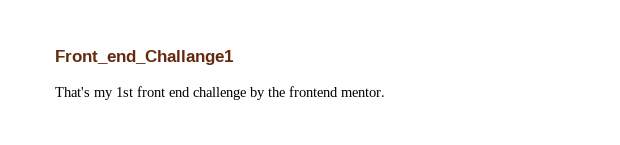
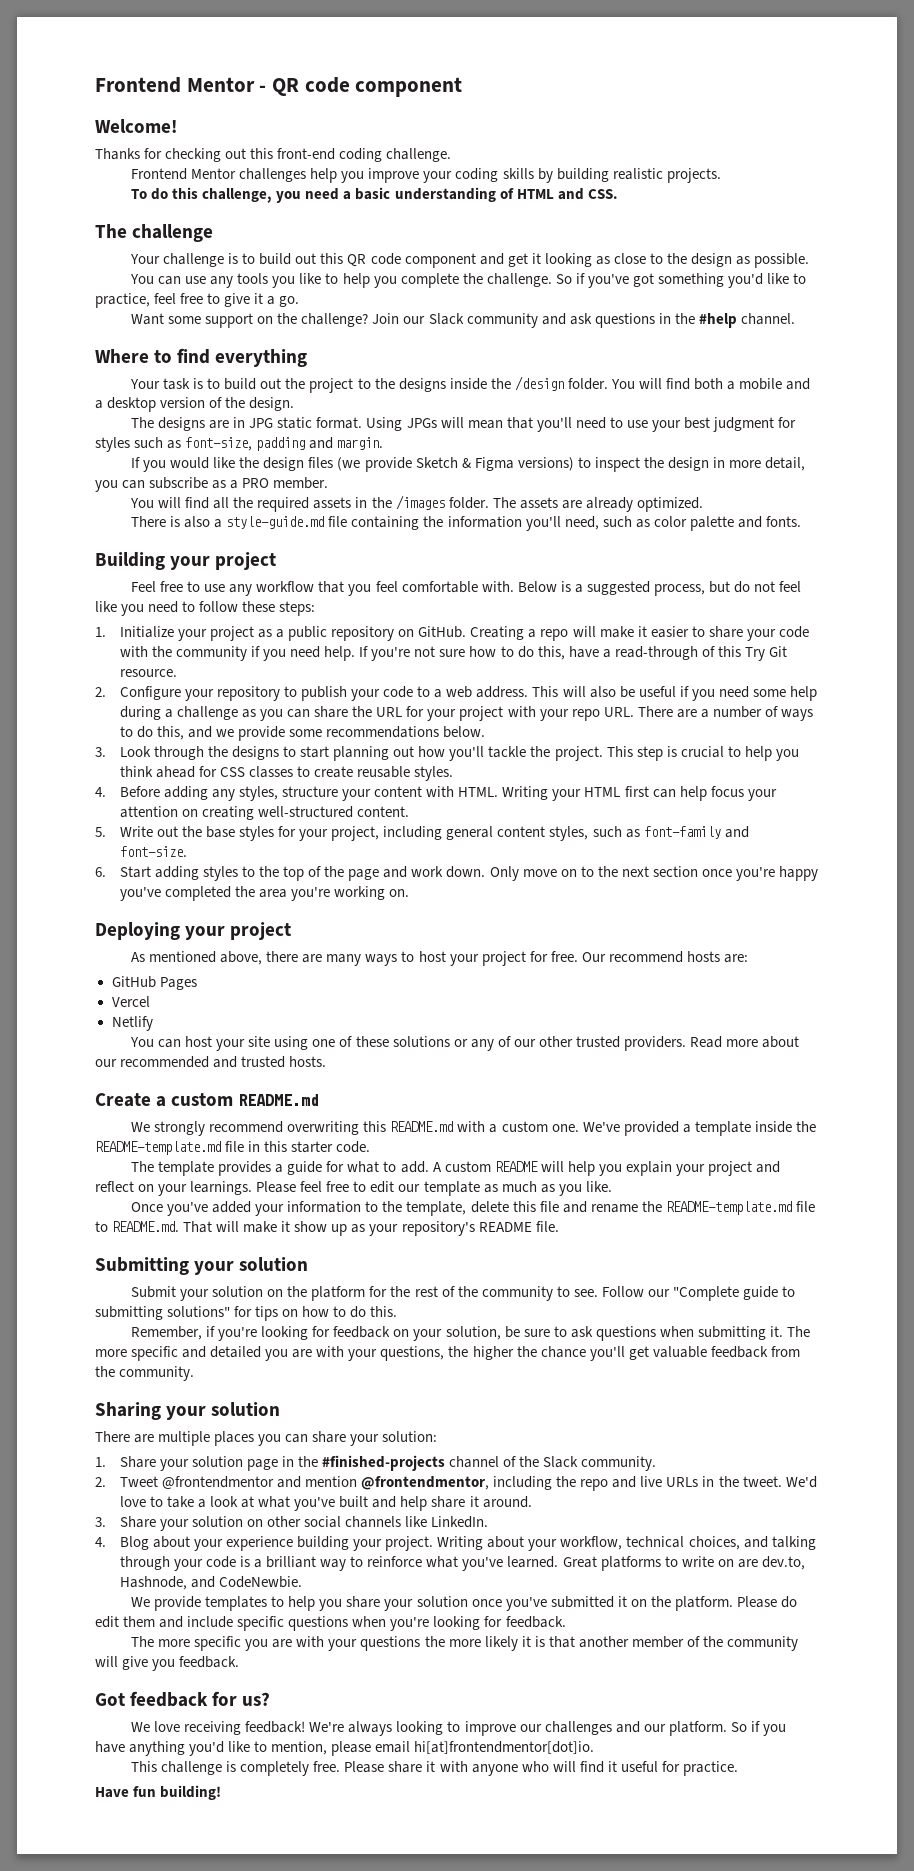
- Front_end_Challange1
- That's my 1st front end challenge by the frontend mentor.
+ Frontend Mentor - QR code component
+ Welcome!
+ Thanks for checking out this front-end coding challenge.
+ Frontend Mentor challenges help you improve your coding skills by building realistic projects.
+ To do this challenge, you need a basic understanding of HTML and CSS.
+ The challenge
+ Your challenge is to build out this QR code component and get it looking as close to the design as possible.
+ You can use any tools you like to help you complete the challenge. So if you've got something you'd like to practice, feel free to give it a go.
+ Want some support on the challenge? Join our Slack community and ask questions in the #help channel.
+ Where to find everything
+ Your task is to build out the project to the designs inside the /design folder. You will find both a mobile and a desktop version of the design.
+ The designs are in JPG static format. Using JPGs will mean that you'll need to use your best judgment for styles such as font-size, padding and margin.
+ If you would like the design files (we provide Sketch & Figma versions) to inspect the design in more detail, you can subscribe as a PRO member.
+ You will find all the required assets in the /images folder. The assets are already optimized.
+ There is also a style-guide.md file containing the information you'll need, such as color palette and fonts.
+ Building your project
+ Feel free to use any workflow that you feel comfortable with. Below is a suggested process, but do not feel like you need to follow these steps:
+ 1. Initialize your project as a public repository on GitHub. Creating a repo will make it easier to share your code with the community if you need help. If you're not sure how to do this, have a read-through of this Try Git resource.
+ 2. Configure your repository to publish your code to a web address. This will also be useful if you need some help during a challenge as you can share the URL for your project with your repo URL. There are a number of ways to do this, and we provide some recommendations below.
+ 3. Look through the designs to start planning out how you'll tackle the project. This step is crucial to help you think ahead for CSS classes to create reusable styles.
+ 4. Before adding any styles, structure your content with HTML. Writing your HTML first can help focus your attention on creating well-structured content.
+ 5. Write out the base styles for your project, including general content styles, such as font-family and font-size.
+ 6. Start adding styles to the top of the page and work down. Only move on to the next section once you're happy you've completed the area you're working on.
+ Deploying your project
+ As mentioned above, there are many ways to host your project for free. Our recommend hosts are:
+ GitHub Pages
+ Vercel
+ Netlify
+ You can host your site using one of these solutions or any of our other trusted providers. Read more about our recommended and trusted hosts.
+ Create a custom README.md
+ We strongly recommend overwriting this README.md with a custom one. We've provided a template inside the README-template.md file in this starter code.
+ The template provides a guide for what to add. A custom README will help you explain your project and reflect on your learnings. Please feel free to edit our template as much as you like.
+ Once you've added your information to the template, delete this file and rename the README-template.md file to README.md. That will make it show up as your repository's README file.
+ Submitting your solution
+ Submit your solution on the platform for the rest of the community to see. Follow our "Complete guide to submitting solutions" for tips on how to do this.
+ Remember, if you're looking for feedback on your solution, be sure to ask questions when submitting it. The more specific and detailed you are with your questions, the higher the chance you'll get valuable feedback from the community.
+ Sharing your solution
+ There are multiple places you can share your solution:
+ 1. Share your solution page in the #finished-projects channel of the Slack community.
+ 2. Tweet @frontendmentor and mention @frontendmentor, including the repo and live URLs in the tweet. We'd love to take a look at what you've built and help share it around.
+ 3. Share your solution on other social channels like LinkedIn.
+ 4. Blog about your experience building your project. Writing about your workflow, technical choices, and talking through your code is a brilliant way to reinforce what you've learned. Great platforms to write on are dev.to, Hashnode, and CodeNewbie.
+ We provide templates to help you share your solution once you've submitted it on the platform. Please do edit them and include specific questions when you're looking for feedback.
+ The more specific you are with your questions the more likely it is that another member of the community will give you feedback.
+ Got feedback for us?
+ We love receiving feedback! We're always looking to improve our challenges and our platform. So if you have anything you'd like to mention, please email hi[at]frontendmentor[dot]io.
+ This challenge is completely free. Please share it with anyone who will find it useful for practice.
+ Have fun building!

